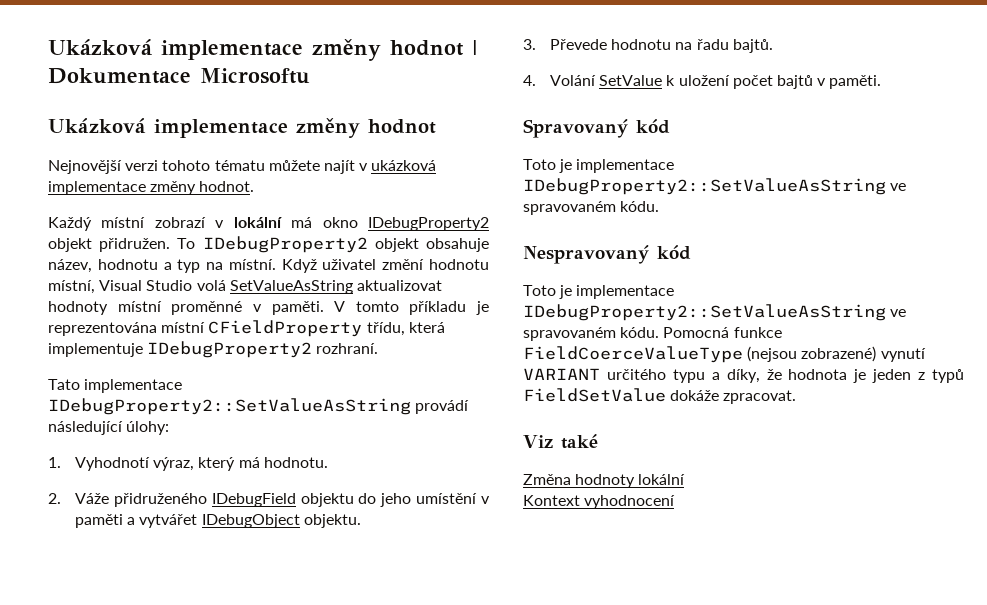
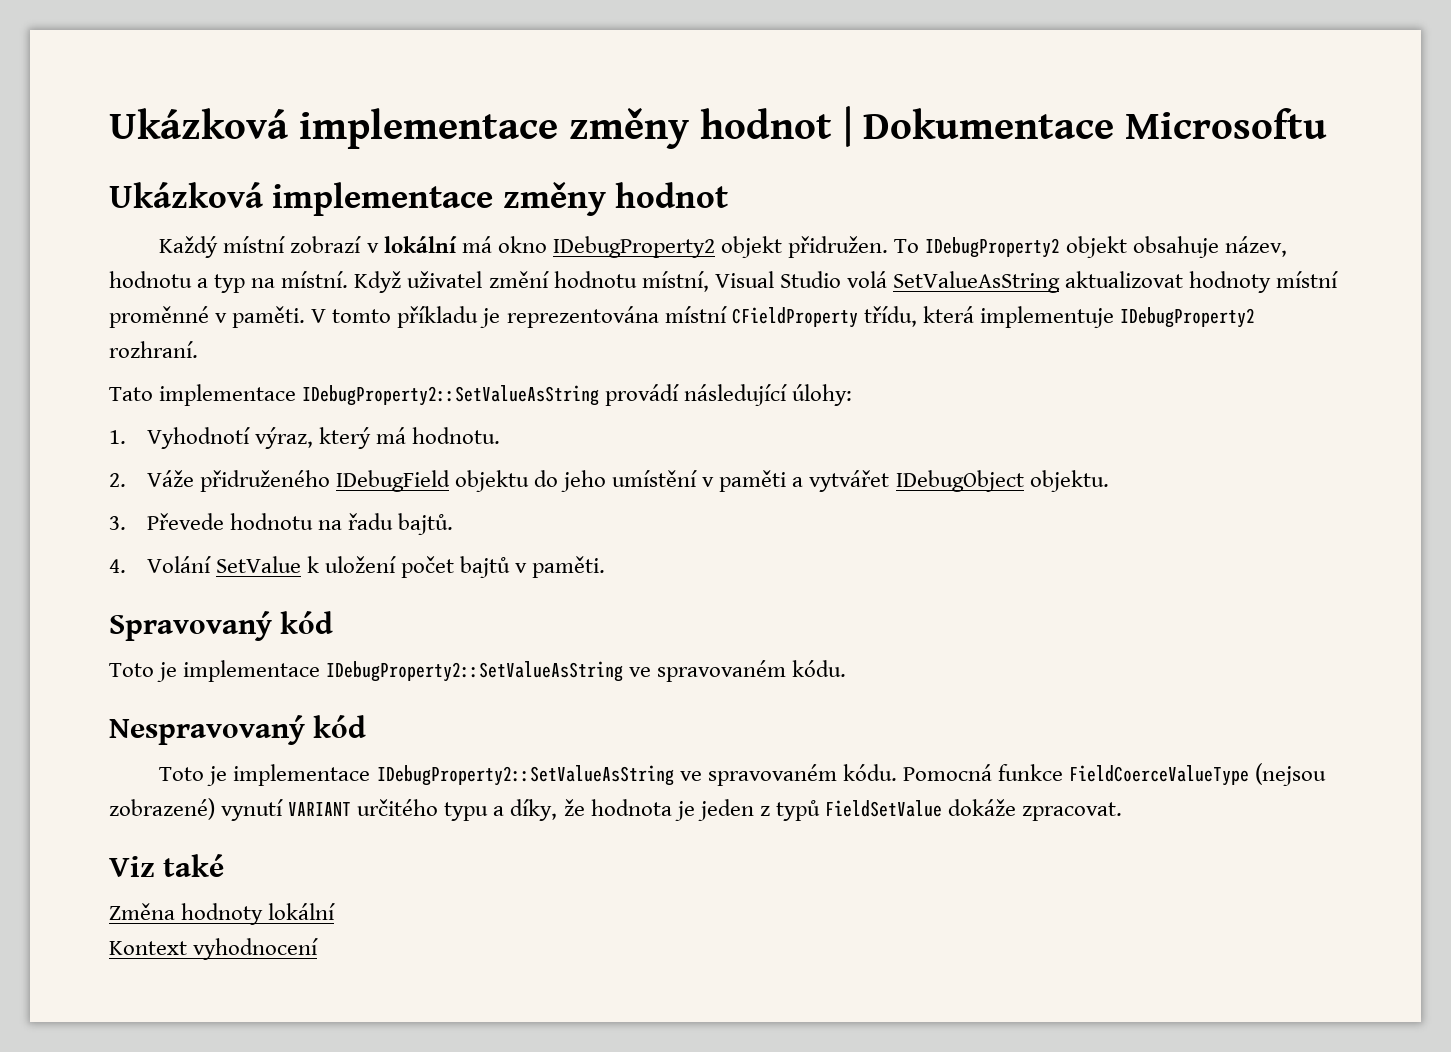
- Nejnovější verzi tohoto tématu můžete najít v ukázková implementace změny hodnot.

